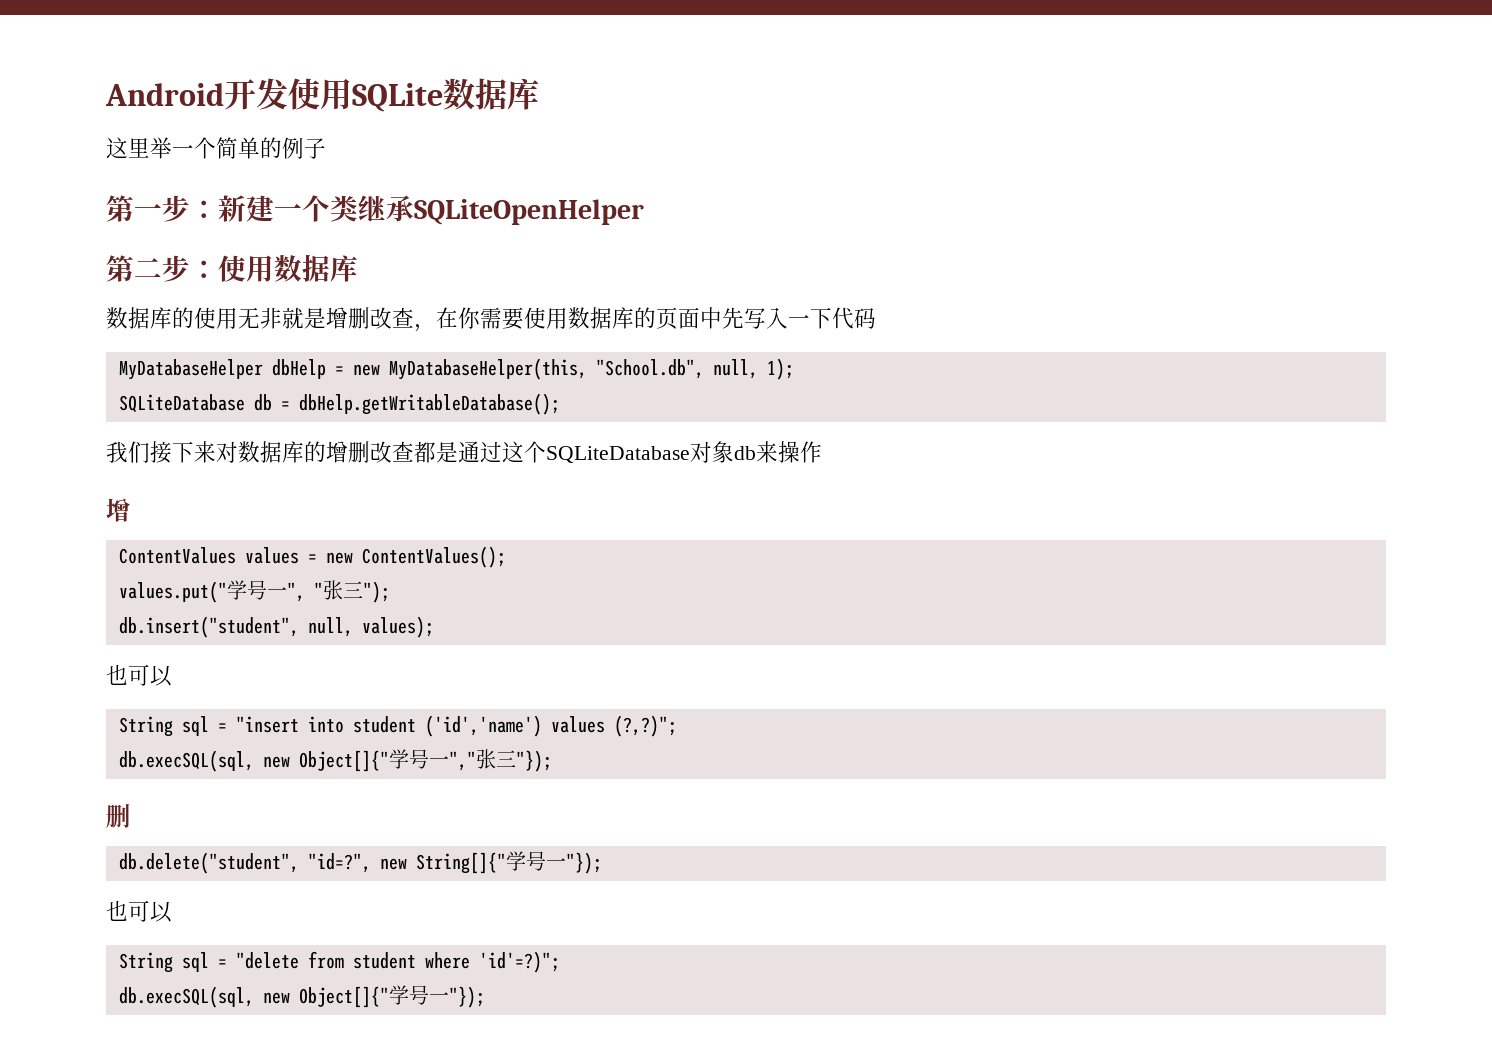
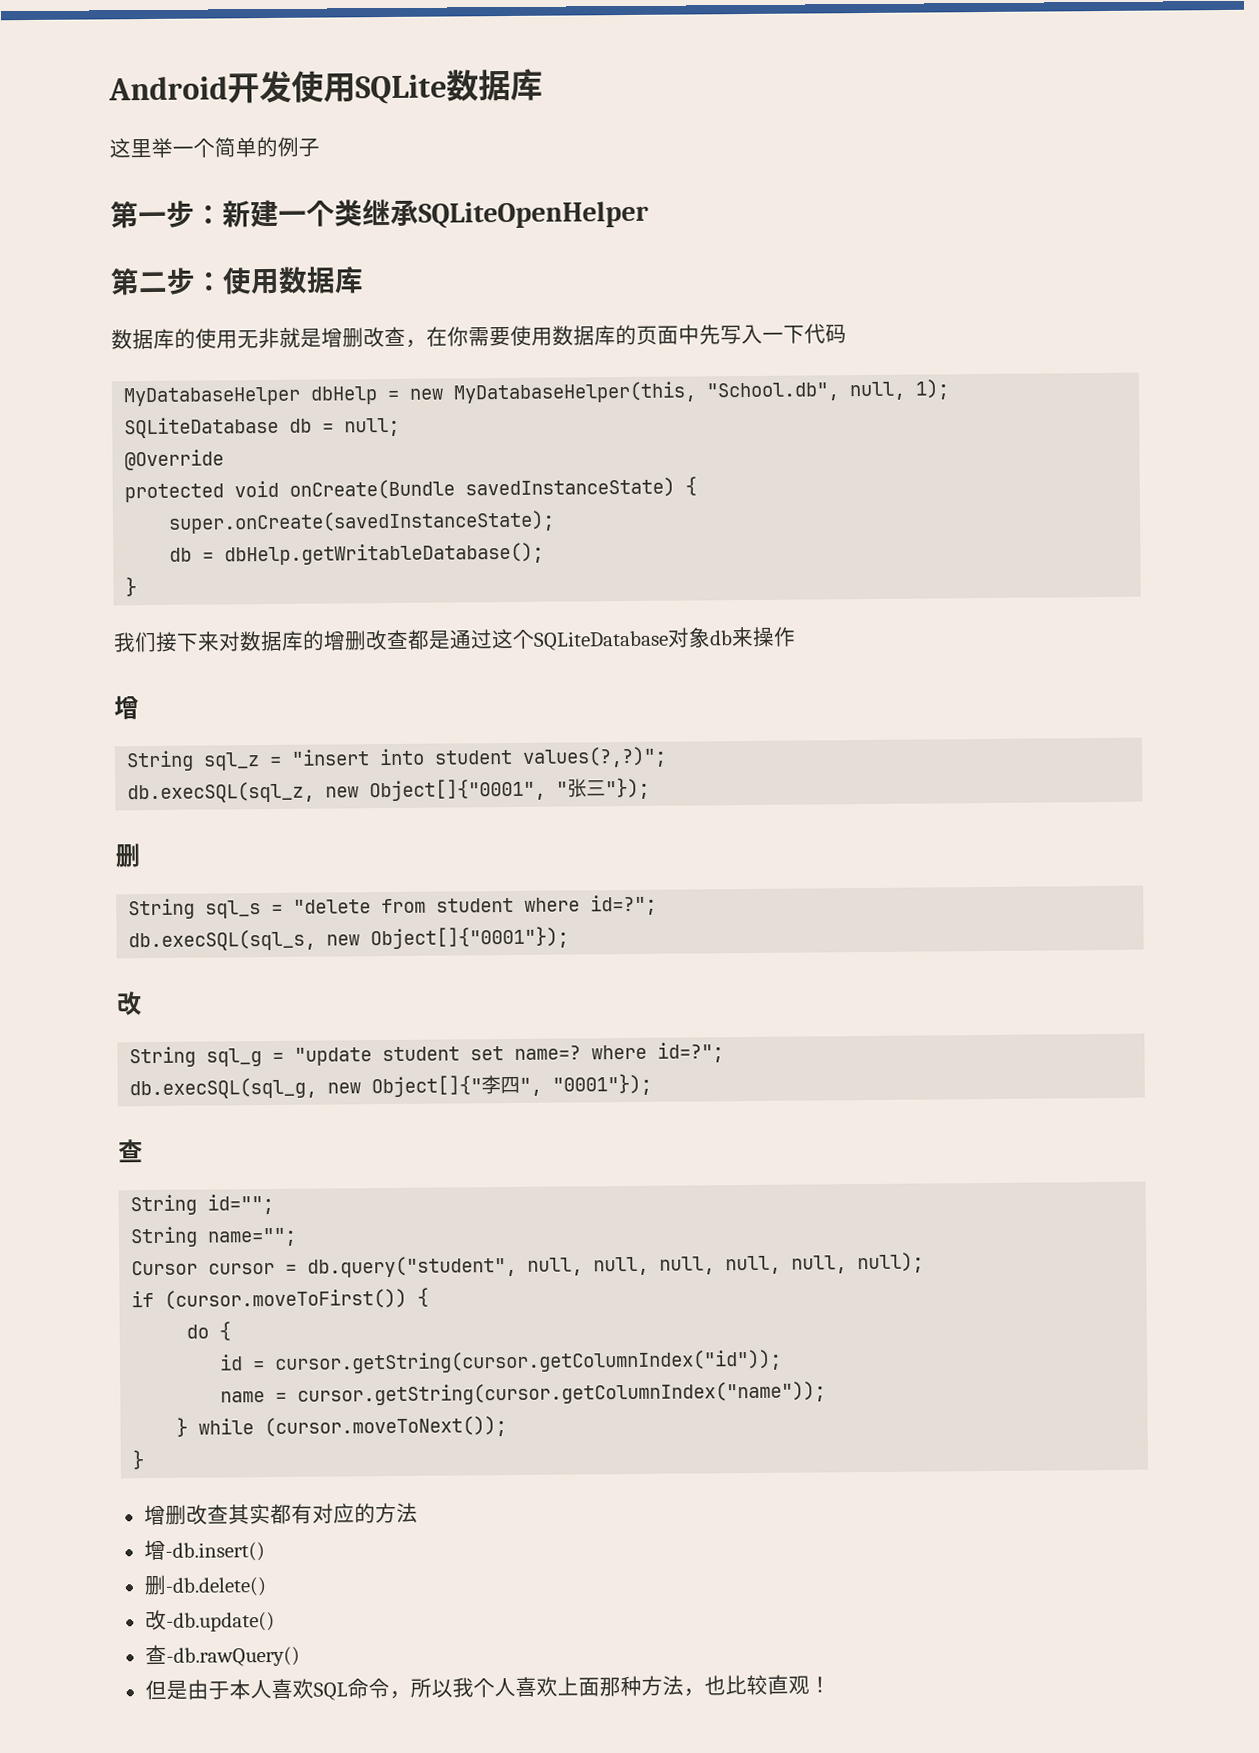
- SQLiteDatabase db = dbHelp.getWritableDatabase();
+ SQLiteDatabase db = null;
+ @Override
+ protected void onCreate(Bundle savedInstanceState) {
+ super.onCreate(savedInstanceState);
+ db = dbHelp.getWritableDatabase();
+ }
- ContentValues values = new ContentValues();
- values.put("学号一", "张三");
- db.insert("student", null, values);
- 也可以
- String sql = "insert into student ('id','name') values (?,?)";
- db.execSQL(sql, new Object[]{"学号一","张三"});
+ String sql_z = "insert into student values(?,?)";
+ db.execSQL(sql_z, new Object[]{"0001", "张三"});
  删
- db.delete("student", "id=?", new String[]{"学号一"});
- 也可以
- String sql = "delete from student where 'id'=?)";
- db.execSQL(sql, new Object[]{"学号一"});
+ String sql_s = "delete from student where id=?";
+ db.execSQL(sql_s, new Object[]{"0001"});
+ 改
+ String sql_g = "update student set name=? where id=?";
+ db.execSQL(sql_g, new Object[]{"李四", "0001"});
+ 查
+ String id="";
+ String name="";
+ Cursor cursor = db.query("student", null, null, null, null, null, null);
+ if (cursor.moveToFirst()) {
+ do {
+ id = cursor.getString(cursor.getColumnIndex("id"));
+ name = cursor.getString(cursor.getColumnIndex("name"));
+ } while (cursor.moveToNext());
+ }
+ 增删改查其实都有对应的方法
+ 增-db.insert()
+ 删-db.delete()
+ 改-db.update()
+ 查-db.rawQuery()
+ 但是由于本人喜欢SQL命令，所以我个人喜欢上面那种方法，也比较直观！

